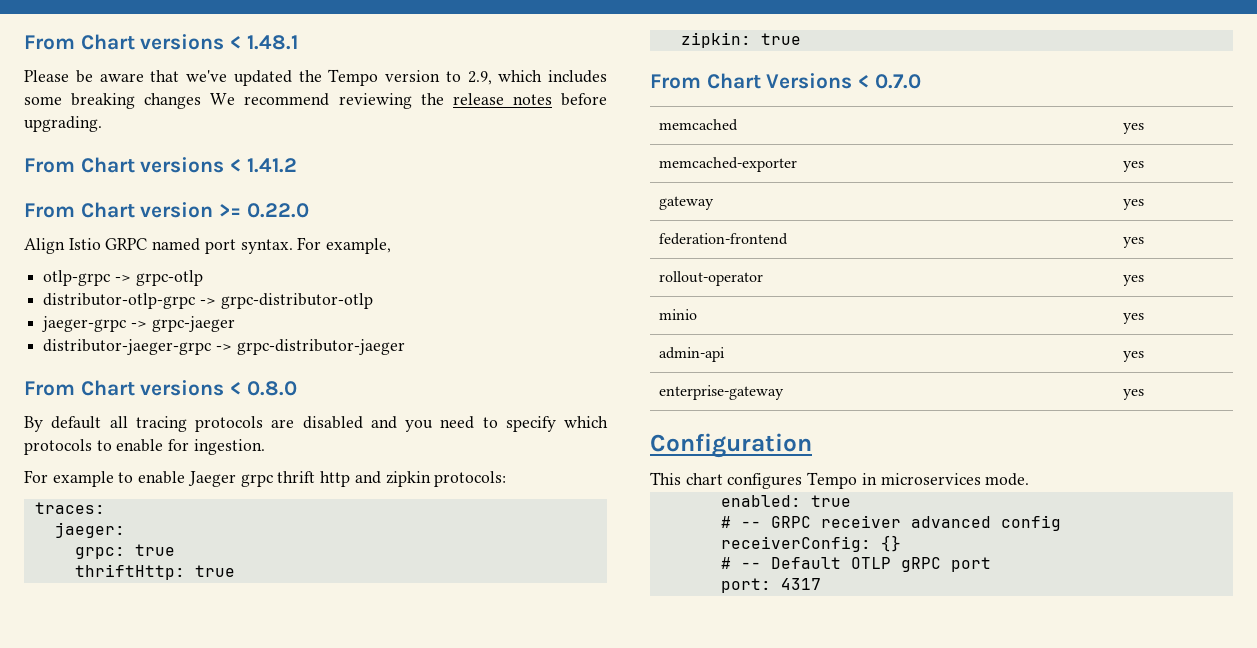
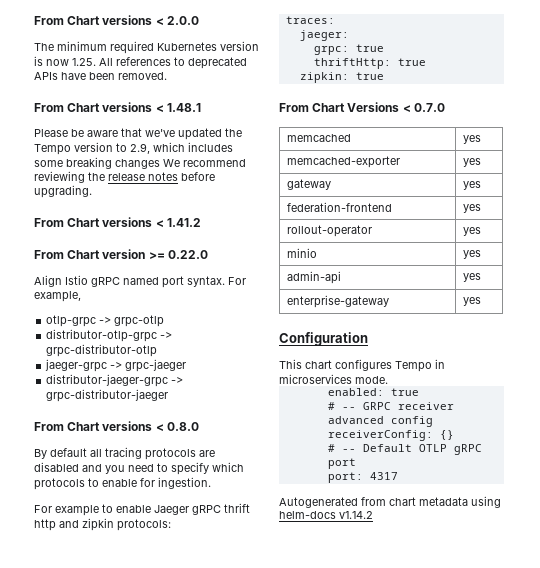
+ From Chart versions < 2.0.0
+ The minimum required Kubernetes version is now 1.25. All references to deprecated APIs have been removed.
- Align Istio GRPC named port syntax.
+ Align Istio gRPC named port syntax.
- For example to enable Jaeger grpc thrift http and zipkin protocols:
+ For example to enable Jaeger gRPC thrift http and zipkin protocols:
+ Autogenerated from chart metadata using helm-docs v1.14.2

